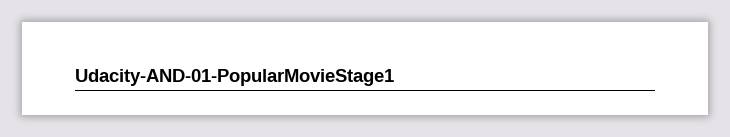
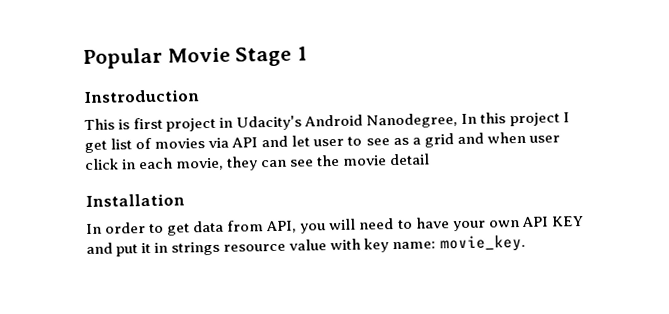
- Udacity-AND-01-PopularMovieStage1
+ Popular Movie Stage 1
+ Instroduction
+ This is first project in Udacity's Android Nanodegree, In this project I get list of movies via API and let user to see as a grid and when user click in each movie, they can see the movie detail
+ Installation
+ In order to get data from API, you will need to have your own API KEY and put it in strings resource value with key name: movie_key.

